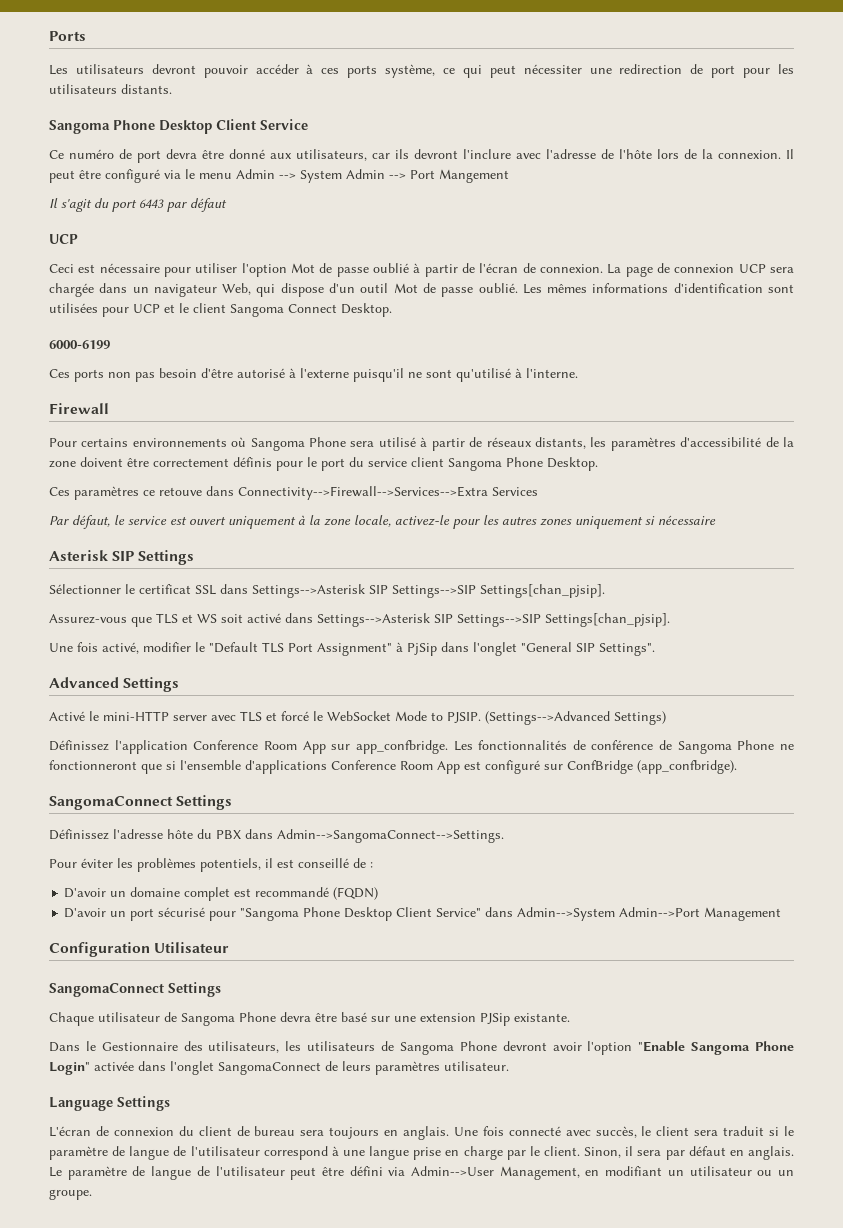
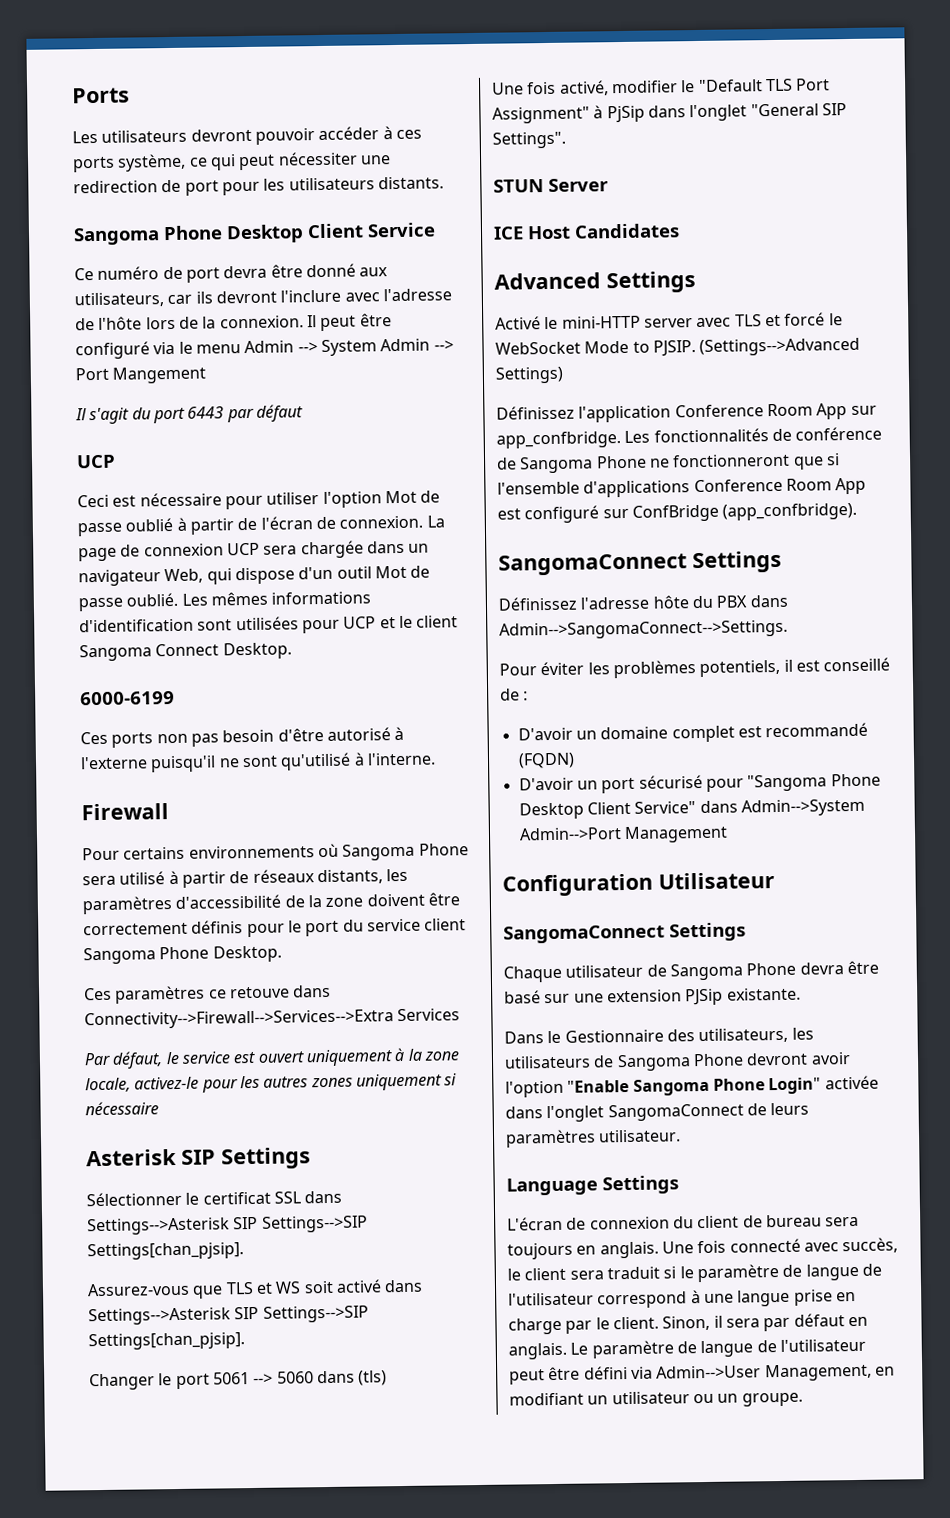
+ Changer le port 5061 --> 5060 dans (tls)
+ STUN Server
+ ICE Host Candidates

